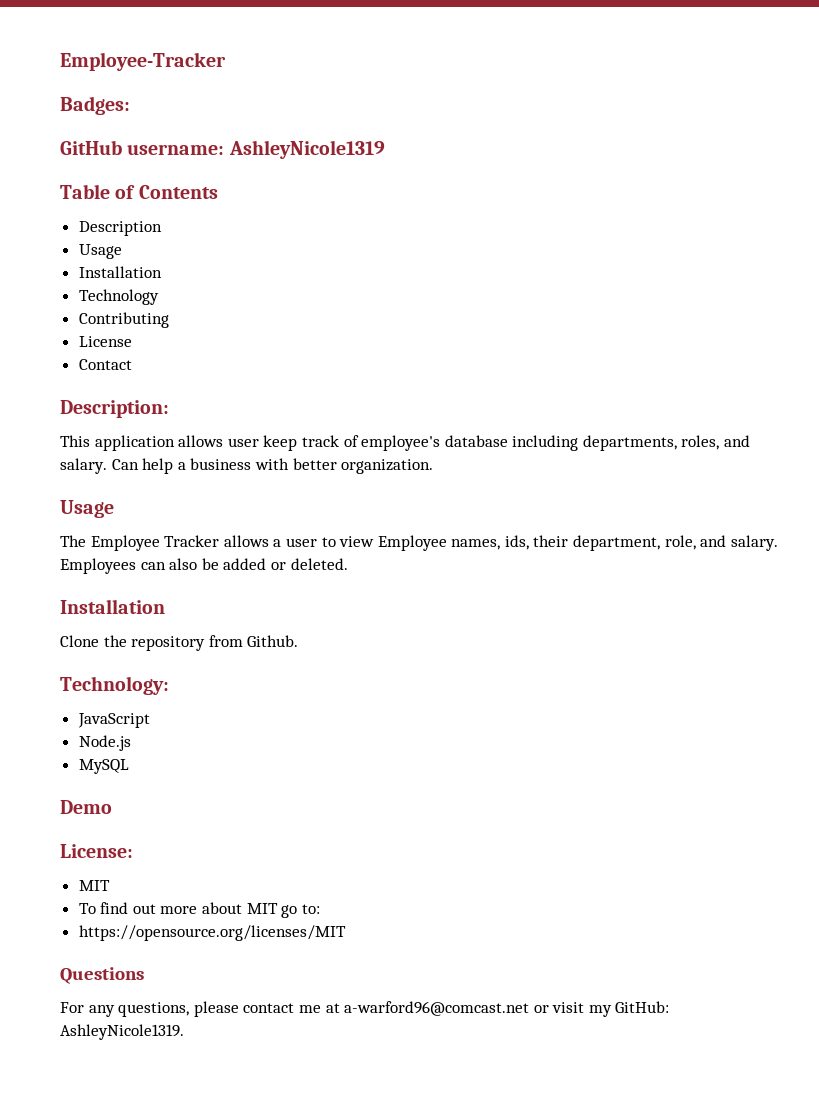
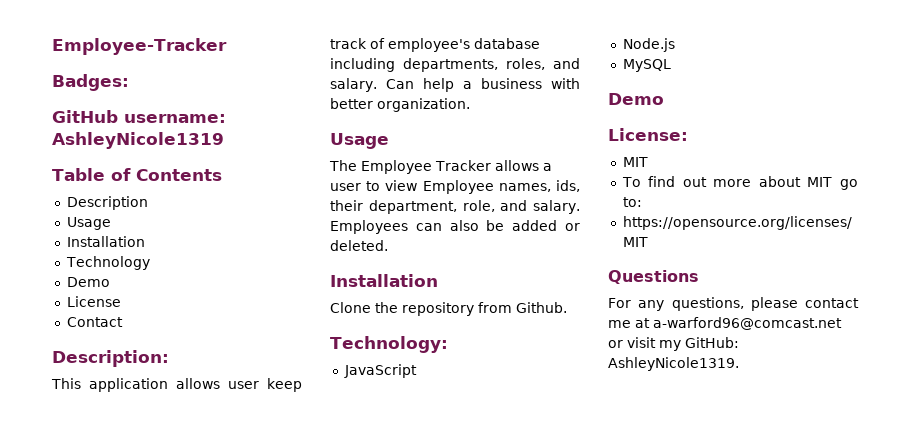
  Technology
- Contributing
+ Demo

